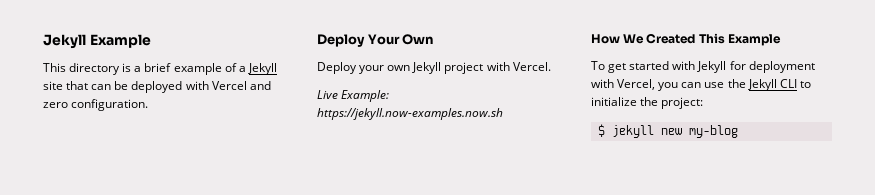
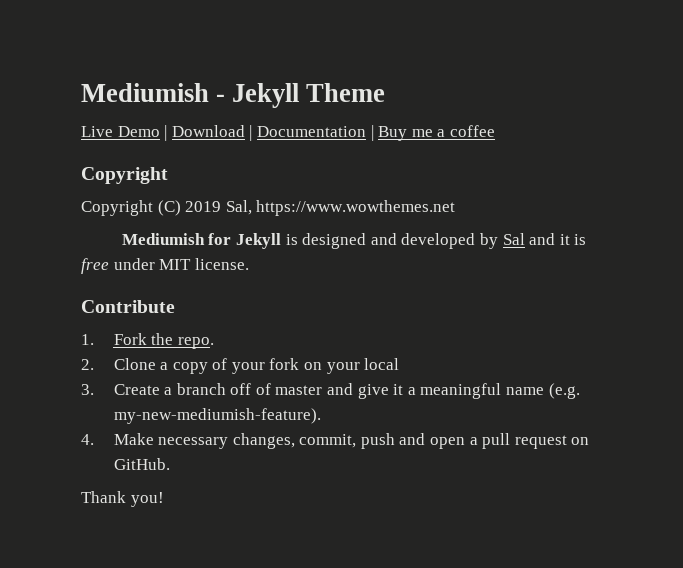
- Jekyll Example
- This directory is a brief example of a Jekyll site that can be deployed with Vercel and zero configuration.
- Deploy Your Own
- Deploy your own Jekyll project with Vercel.
- Live Example: https://jekyll.now-examples.now.sh
- How We Created This Example
- To get started with Jekyll for deployment with Vercel, you can use the Jekyll CLI to initialize the project:
- $ jekyll new my-blog
+ Mediumish - Jekyll Theme
+ Live Demo | Download | Documentation | Buy me a coffee
+ Copyright
+ Copyright (C) 2019 Sal, https://www.wowthemes.net
+ Mediumish for Jekyll is designed and developed by Sal and it is free under MIT license.
+ Contribute
+ 1. Fork the repo.
+ 2. Clone a copy of your fork on your local
+ 3. Create a branch off of master and give it a meaningful name (e.g. my-new-mediumish-feature).
+ 4. Make necessary changes, commit, push and open a pull request on GitHub.
+ Thank you!

